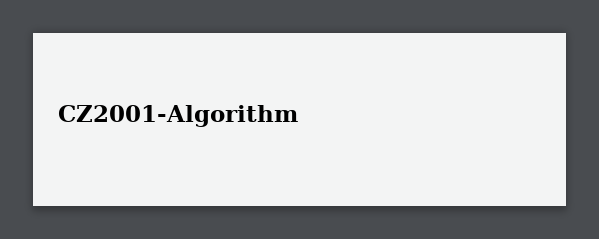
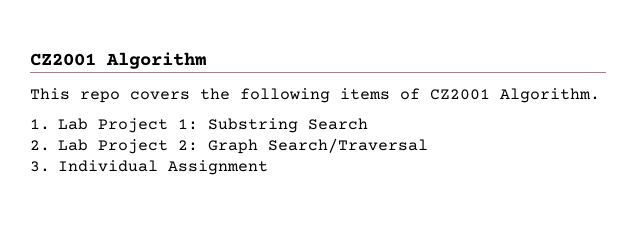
- CZ2001-Algorithm
+ CZ2001 Algorithm
+ This repo covers the following items of CZ2001 Algorithm.
+ 1. Lab Project 1: Substring Search
+ 2. Lab Project 2: Graph Search/Traversal
+ 3. Individual Assignment

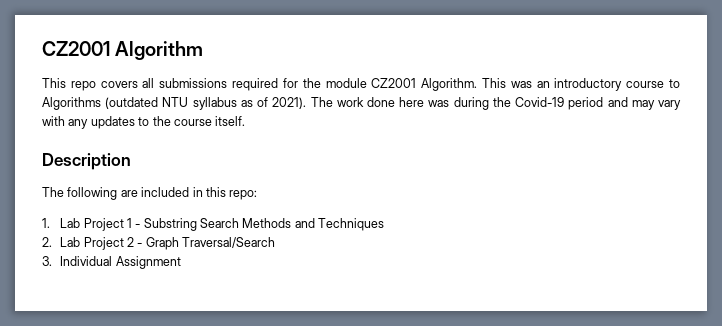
- This repo covers the following items of CZ2001 Algorithm.
+ This repo covers all submissions required for the module CZ2001 Algorithm. This was an introductory course to Algorithms (outdated NTU syllabus as of 2021). The work done here was during the Covid-19 period and may vary with any updates to the course itself.
+ Description
+ The following are included in this repo:
- 1. Lab Project 1: Substring Search
+ 1. Lab Project 1 - Substring Search Methods and Techniques
- 2. Lab Project 2: Graph Search/Traversal
+ 2. Lab Project 2 - Graph Traversal/Search

